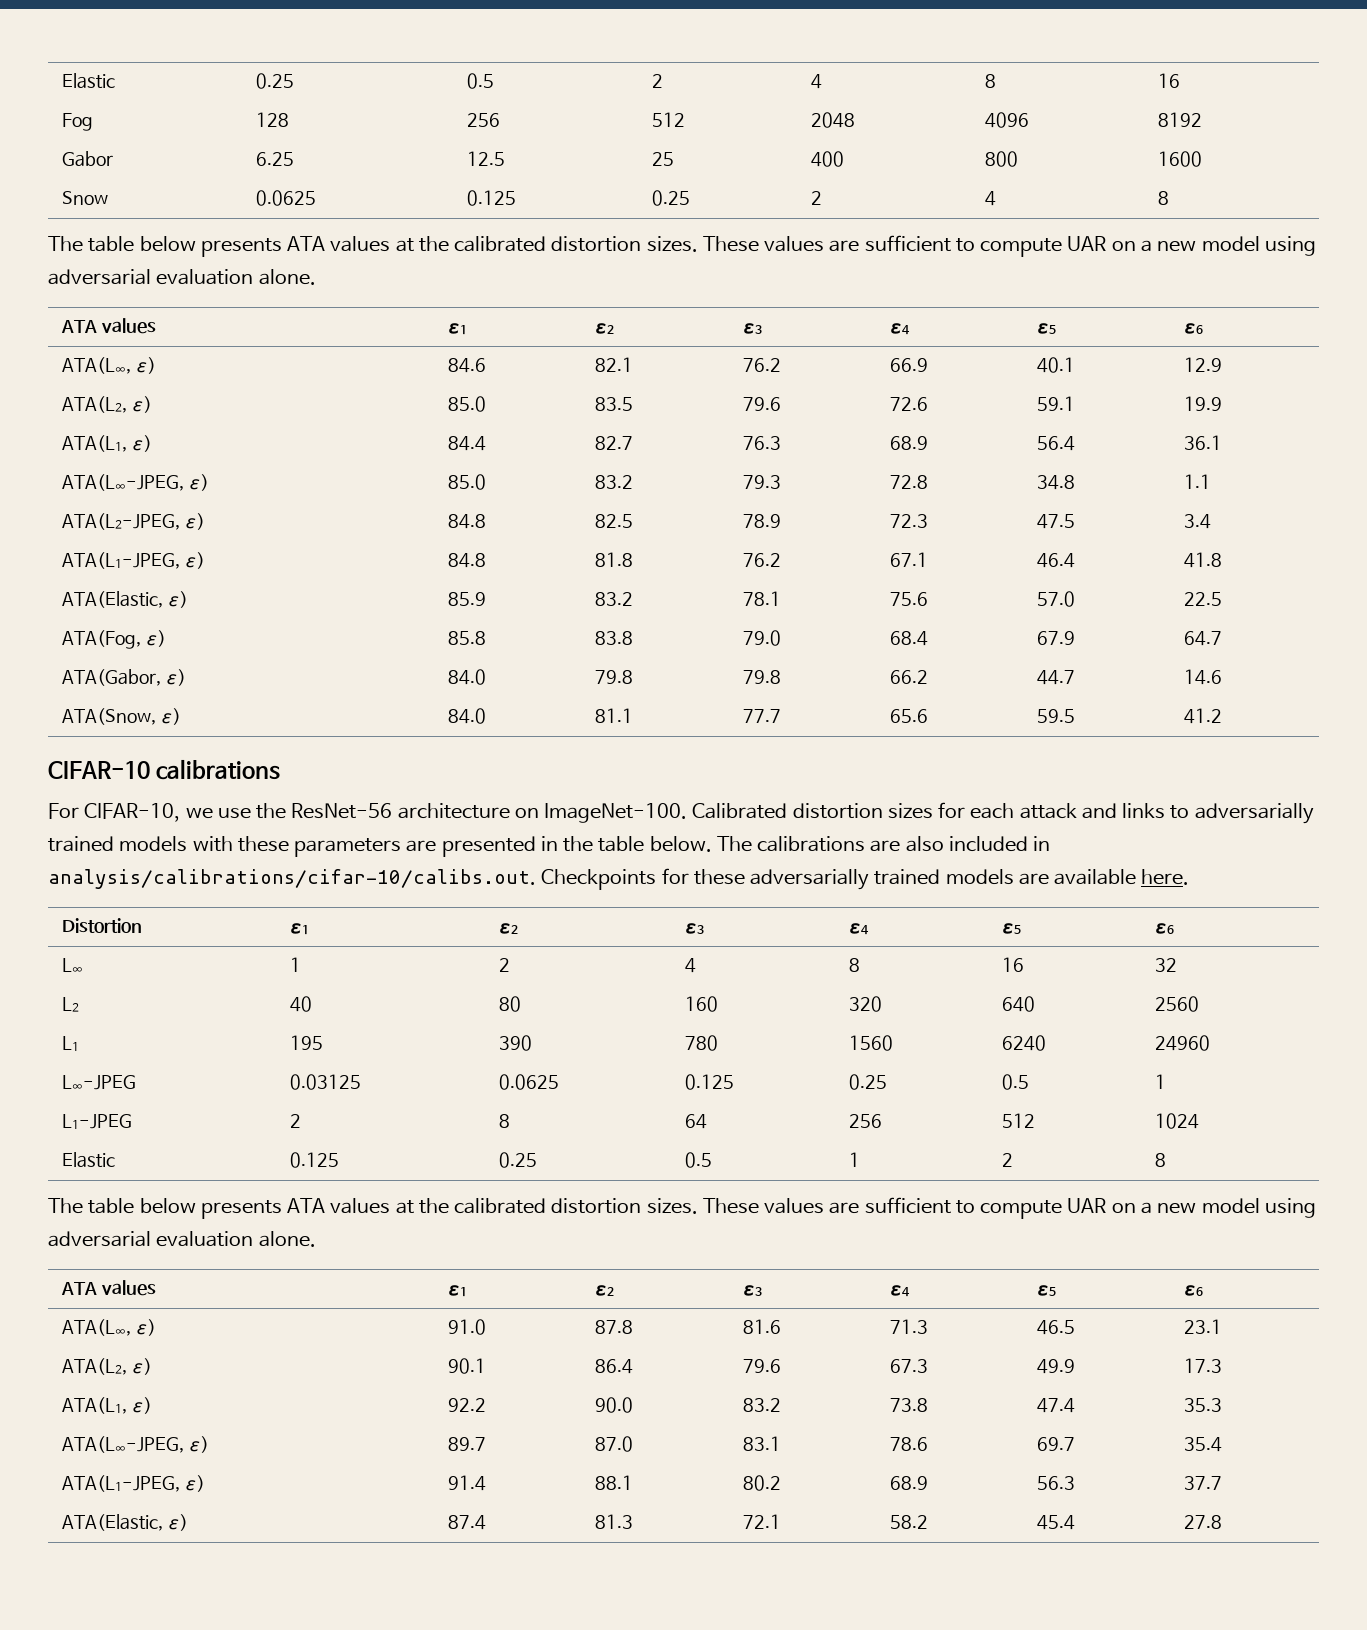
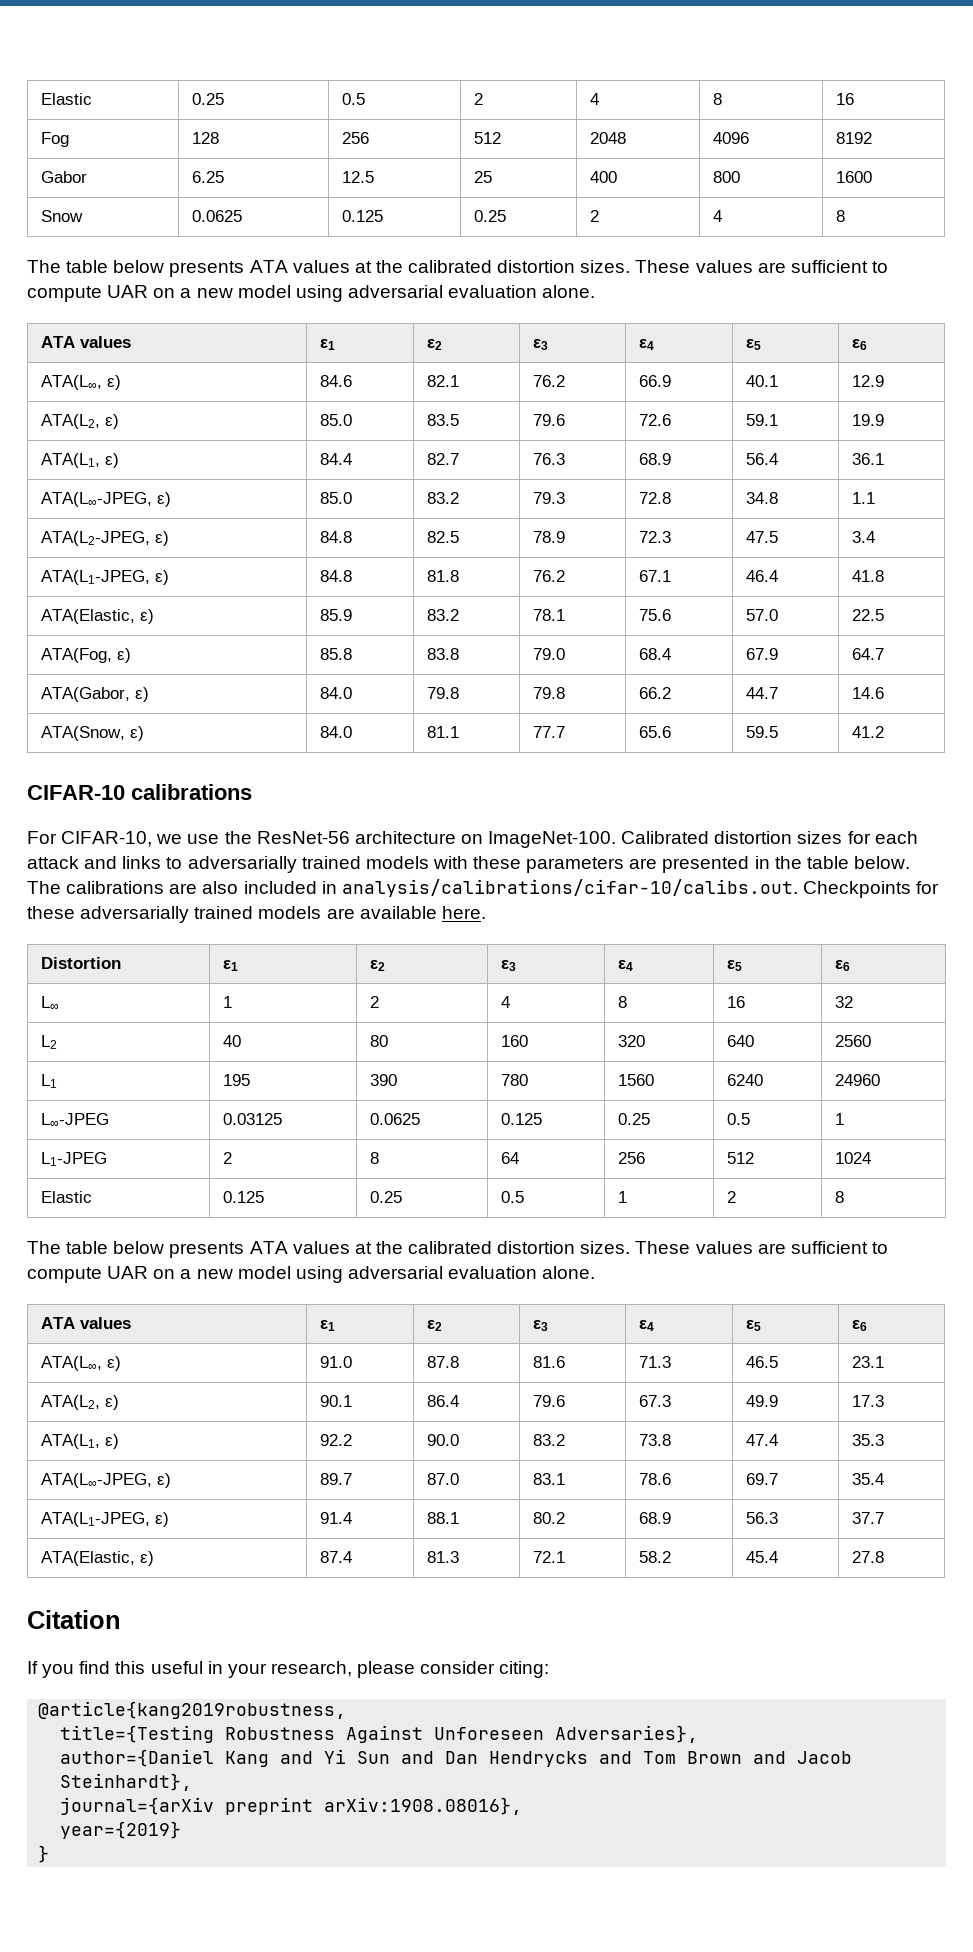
+ Citation
+ If you find this useful in your research, please consider citing:
+ @article{kang2019robustness,
+ title={Testing Robustness Against Unforeseen Adversaries},
+ author={Daniel Kang and Yi Sun and Dan Hendrycks and Tom Brown and Jacob Steinhardt},
+ journal={arXiv preprint arXiv:1908.08016},
+ year={2019}
+ }

